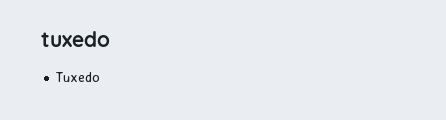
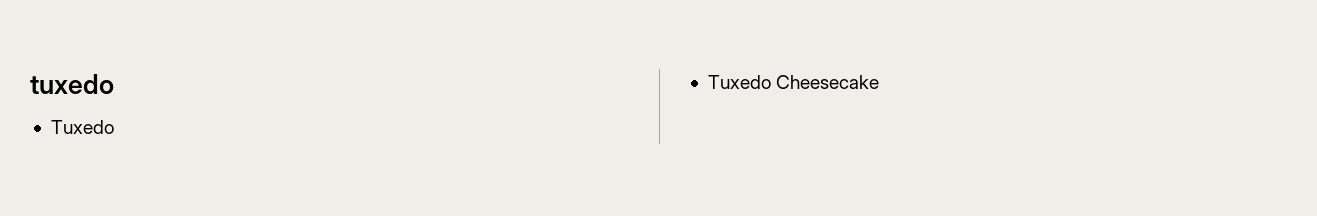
+ Tuxedo Cheesecake

